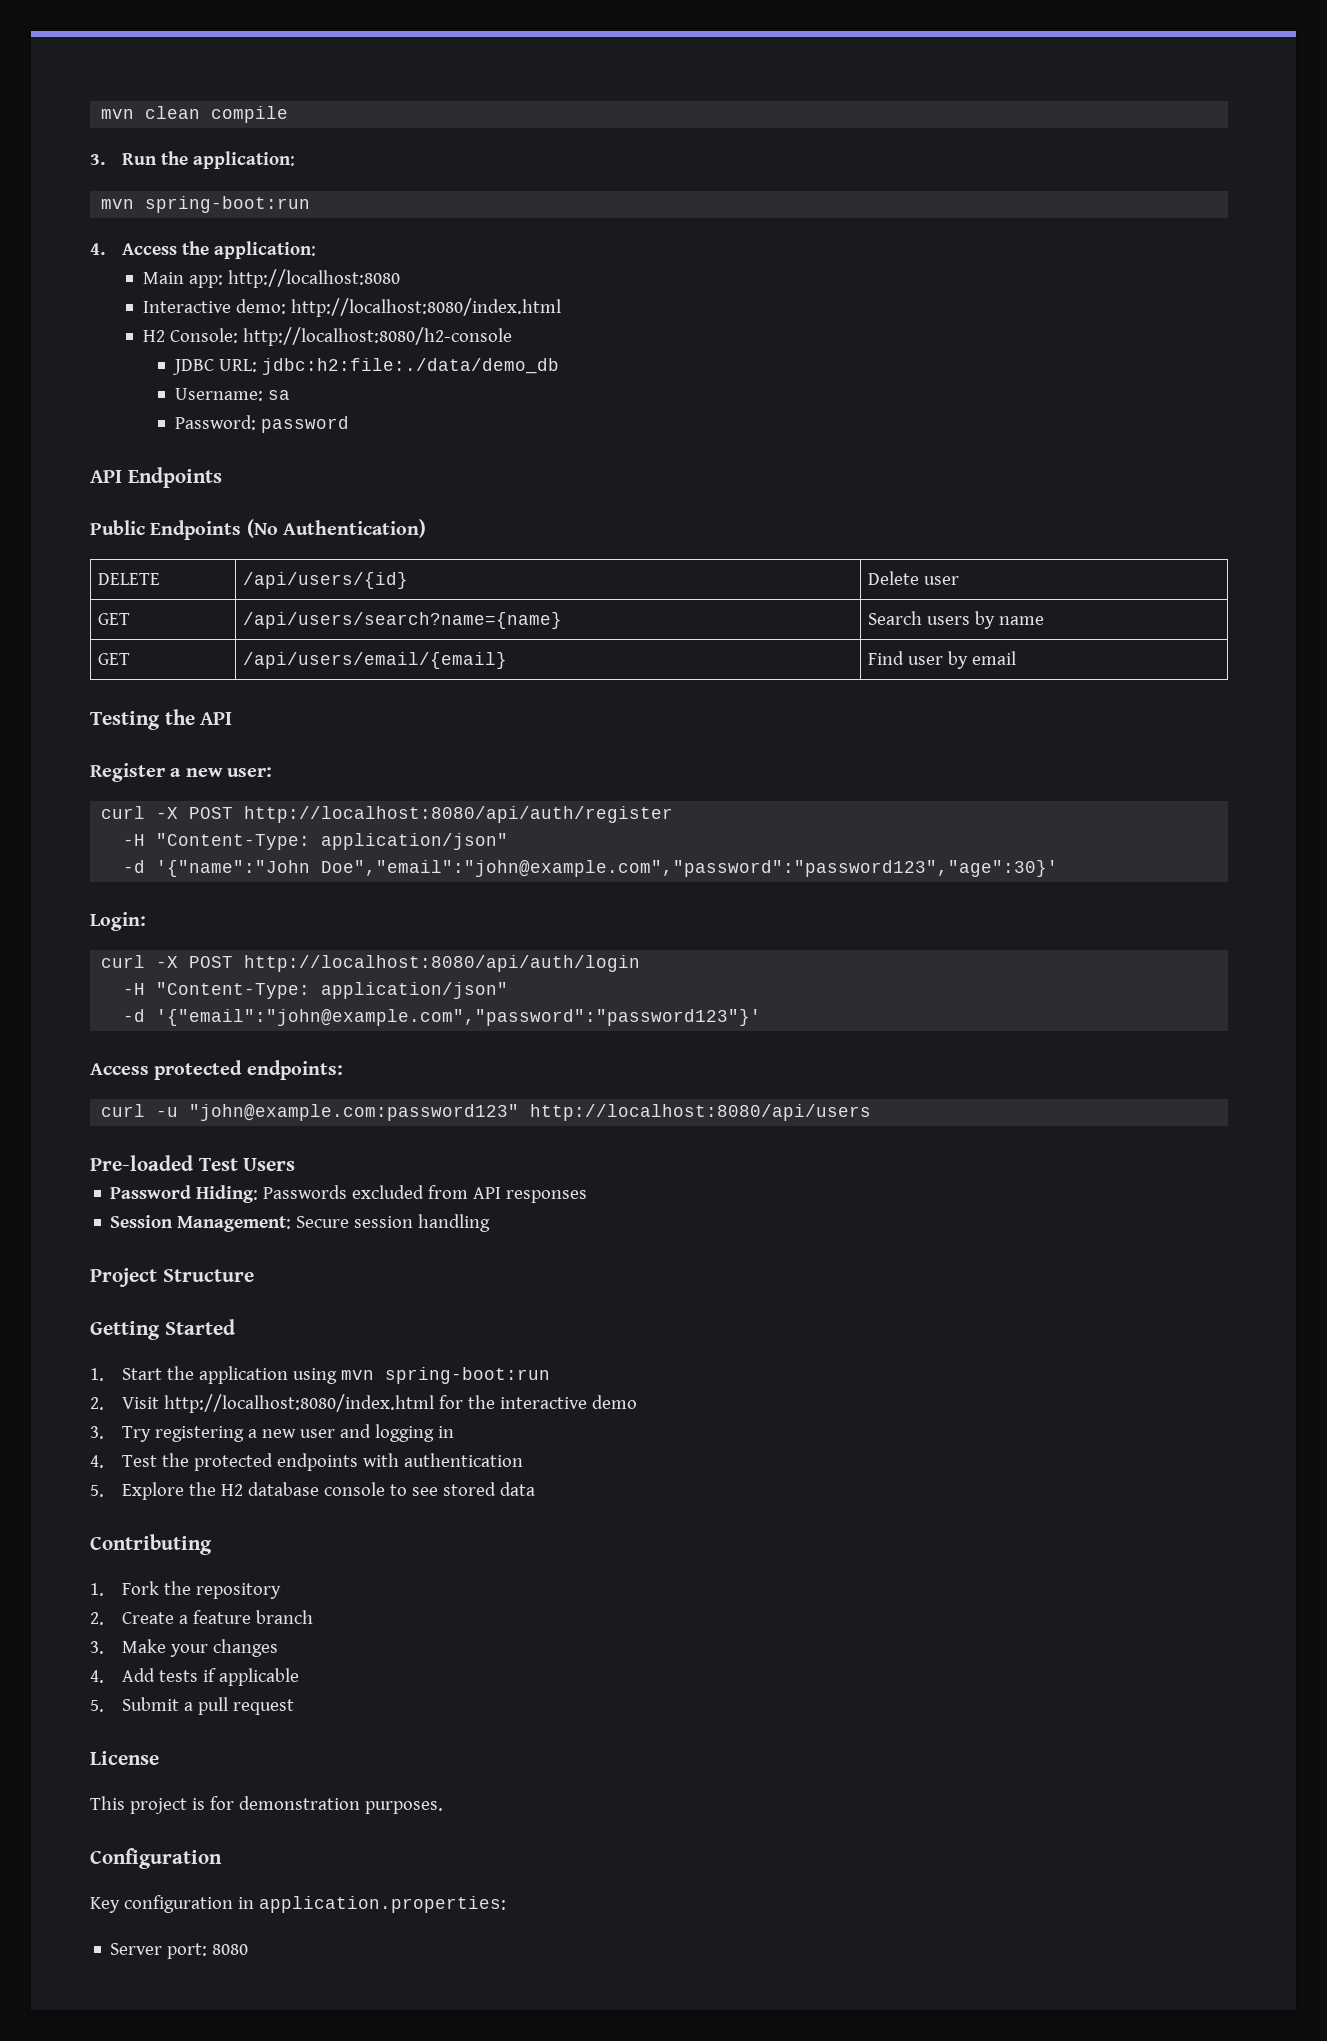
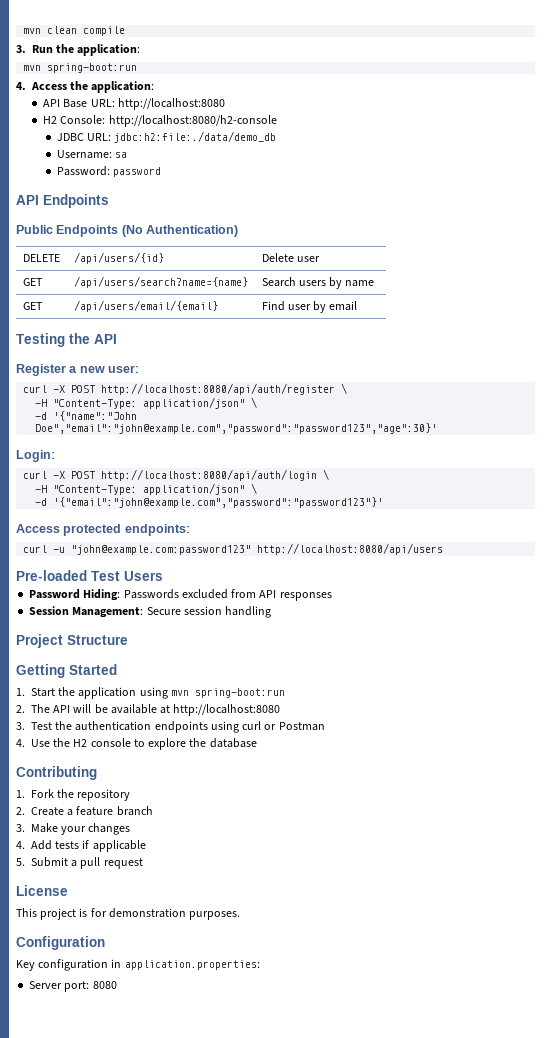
- Main app: http://localhost:8080
- Interactive demo: http://localhost:8080/index.html
+ API Base URL: http://localhost:8080
- curl -X POST http://localhost:8080/api/auth/register
- -H "Content-Type: application/json"
+ curl -X POST http://localhost:8080/api/auth/register \
+ -H "Content-Type: application/json" \
- curl -X POST http://localhost:8080/api/auth/login
- -H "Content-Type: application/json"
+ curl -X POST http://localhost:8080/api/auth/login \
+ -H "Content-Type: application/json" \
- 2. Visit http://localhost:8080/index.html for the interactive demo
- 3. Try registering a new user and logging in
- 4. Test the protected endpoints with authentication
- 5. Explore the H2 database console to see stored data
+ 2. The API will be available at http://localhost:8080
+ 3. Test the authentication endpoints using curl or Postman
+ 4. Use the H2 console to explore the database

